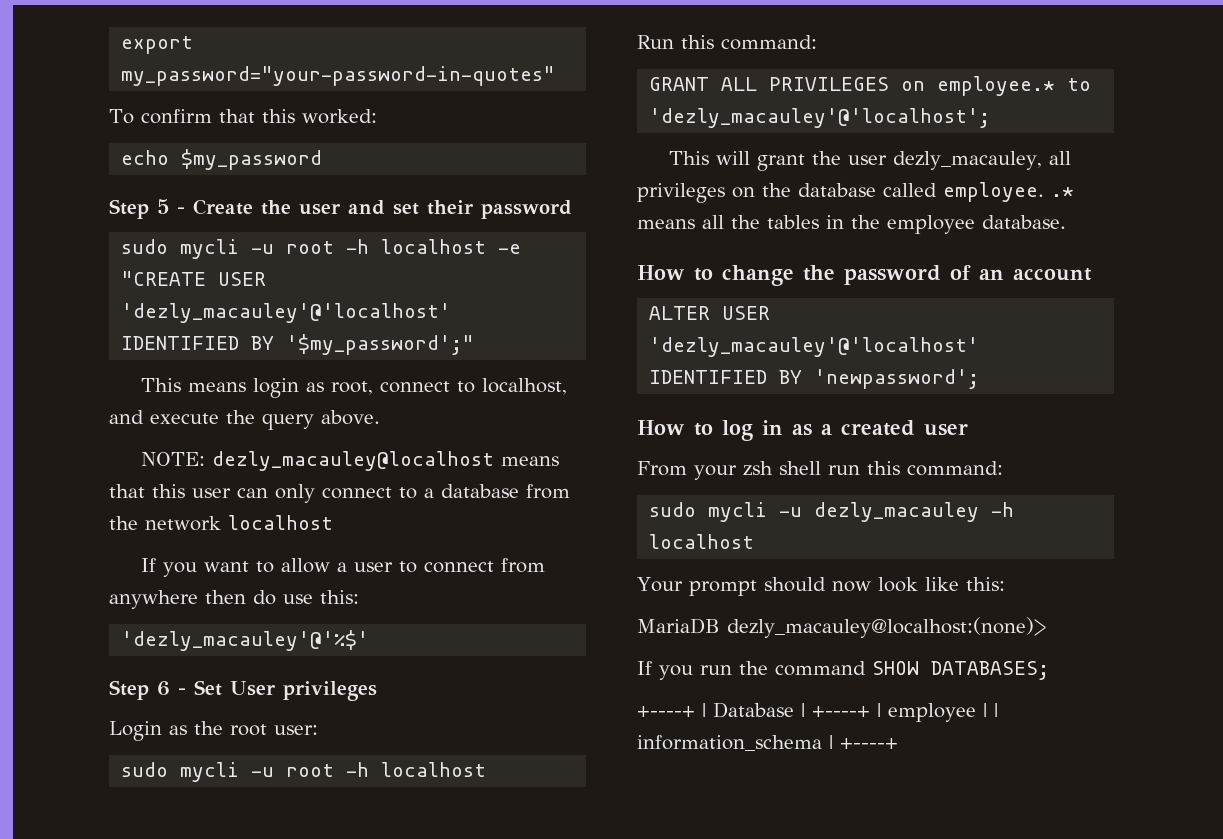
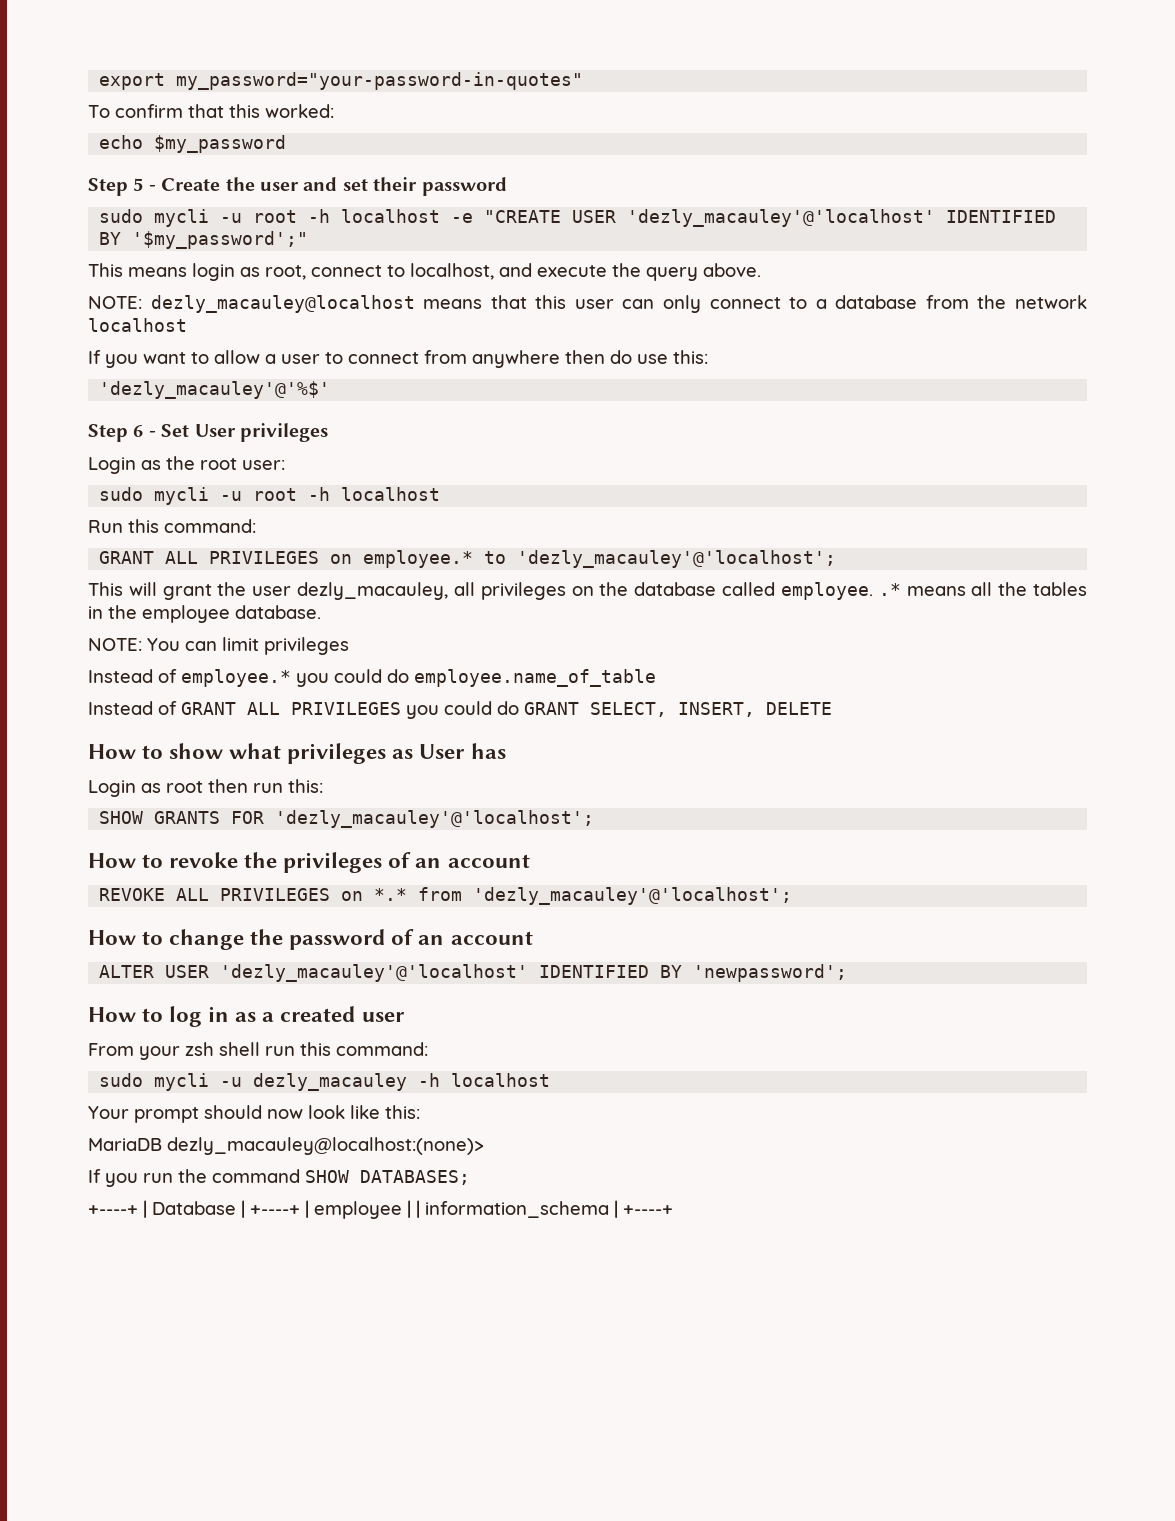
+ NOTE: You can limit privileges
+ Instead of employee.* you could do employee.name_of_table
+ Instead of GRANT ALL PRIVILEGES you could do GRANT SELECT, INSERT, DELETE
+ How to show what privileges as User has
+ Login as root then run this:
+ SHOW GRANTS FOR 'dezly_macauley'@'localhost';
+ How to revoke the privileges of an account
+ REVOKE ALL PRIVILEGES on *.* from 'dezly_macauley'@'localhost';

